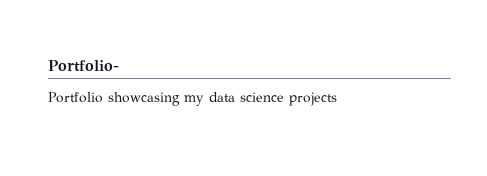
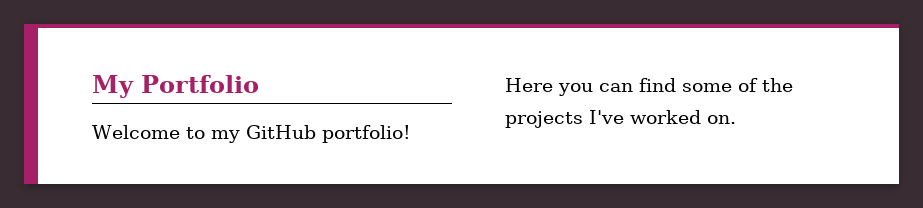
- Portfolio-
- Portfolio showcasing my data science projects
+ My Portfolio
+ Welcome to my GitHub portfolio! Here you can find some of the projects I've worked on.

